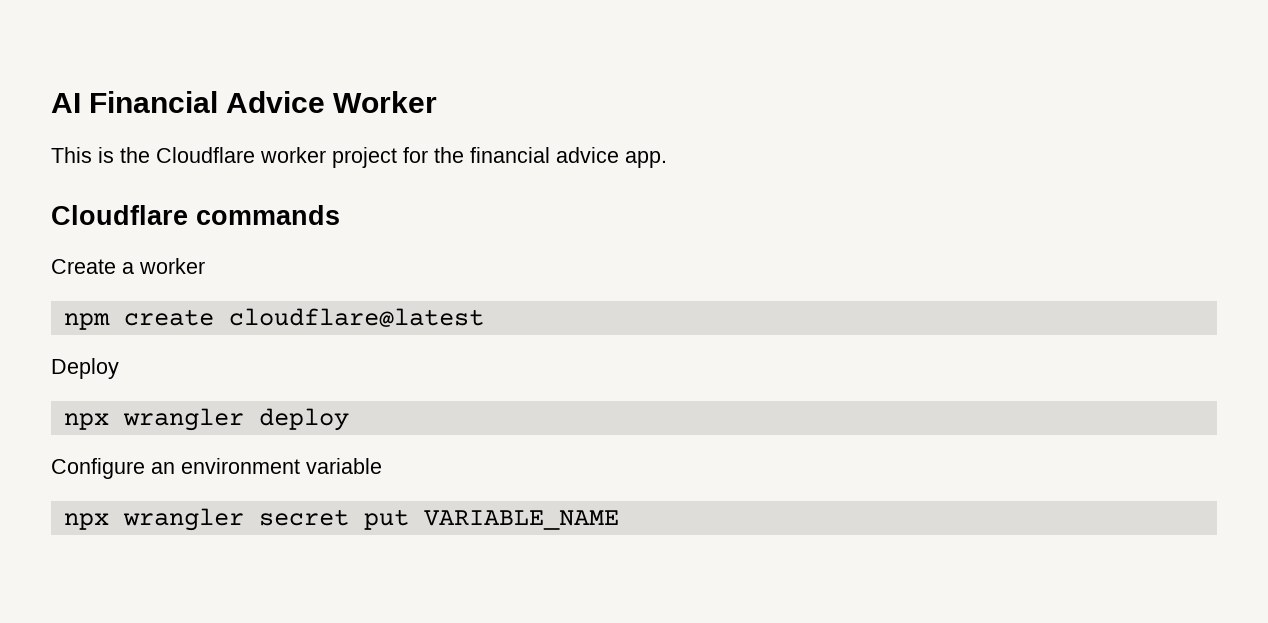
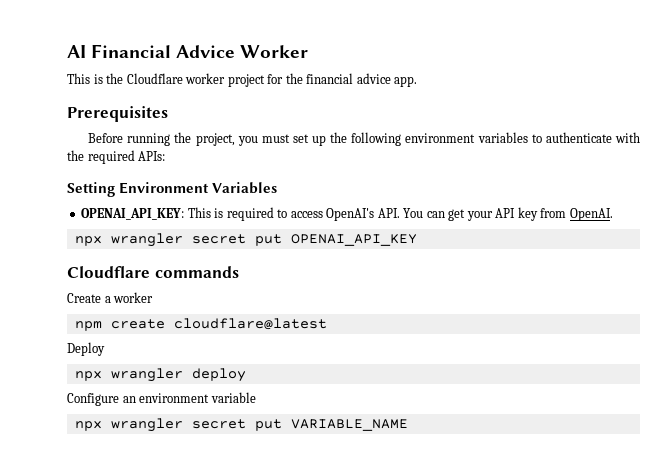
+ Prerequisites
+ Before running the project, you must set up the following environment variables to authenticate with the required APIs:
+ Setting Environment Variables
+ OPENAI_API_KEY: This is required to access OpenAI's API. You can get your API key from OpenAI.
+ npx wrangler secret put OPENAI_API_KEY

